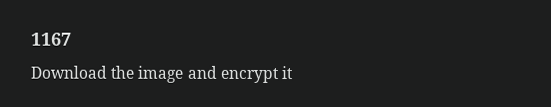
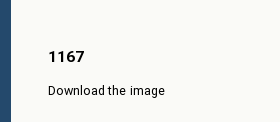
- Download the image and encrypt it
+ Download the image

